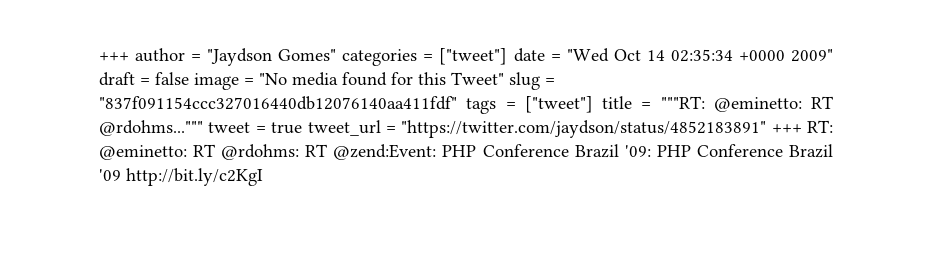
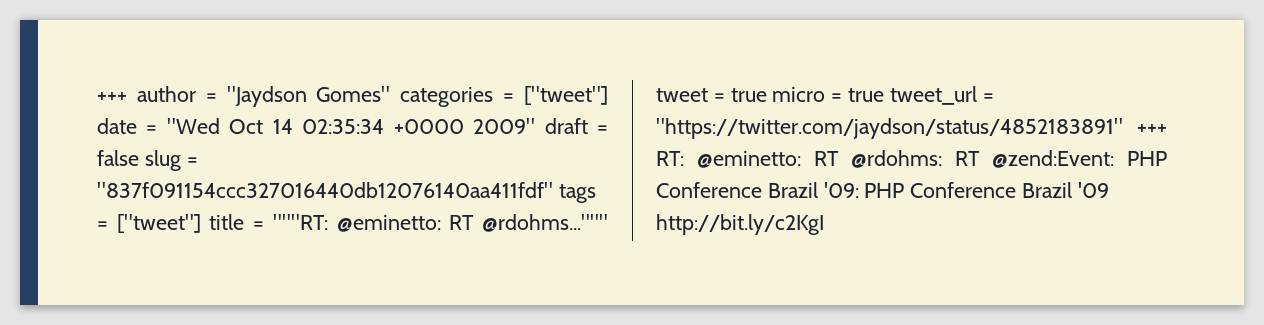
- +++ author = "Jaydson Gomes" categories = ["tweet"] date = "Wed Oct 14 02:35:34 +0000 2009" draft = false image = "No media found for this Tweet" slug = "837f091154ccc327016440db12076140aa411fdf" tags = ["tweet"] title = """RT: @eminetto: RT @rdohms...""" tweet = true tweet_url = "https://twitter.com/jaydson/status/4852183891" +++ RT: @eminetto: RT @rdohms: RT @zend:Event: PHP Conference Brazil '09: PHP Conference Brazil '09 http://bit.ly/c2KgI
+ +++ author = "Jaydson Gomes" categories = ["tweet"] date = "Wed Oct 14 02:35:34 +0000 2009" draft = false slug = "837f091154ccc327016440db12076140aa411fdf" tags = ["tweet"] title = """RT: @eminetto: RT @rdohms...""" tweet = true micro = true tweet_url = "https://twitter.com/jaydson/status/4852183891" +++ RT: @eminetto: RT @rdohms: RT @zend:Event: PHP Conference Brazil '09: PHP Conference Brazil '09 http://bit.ly/c2KgI

